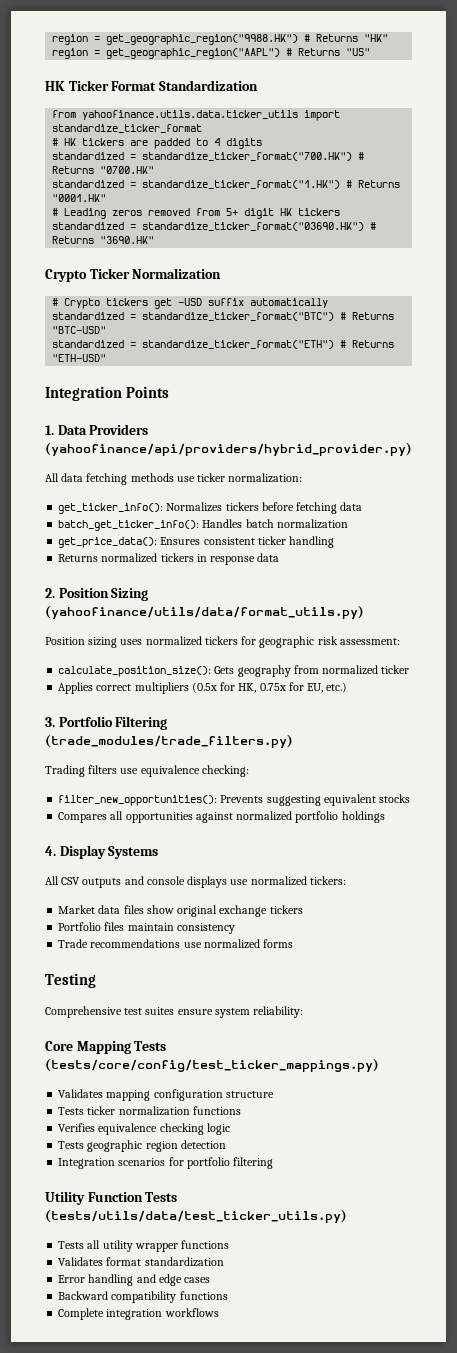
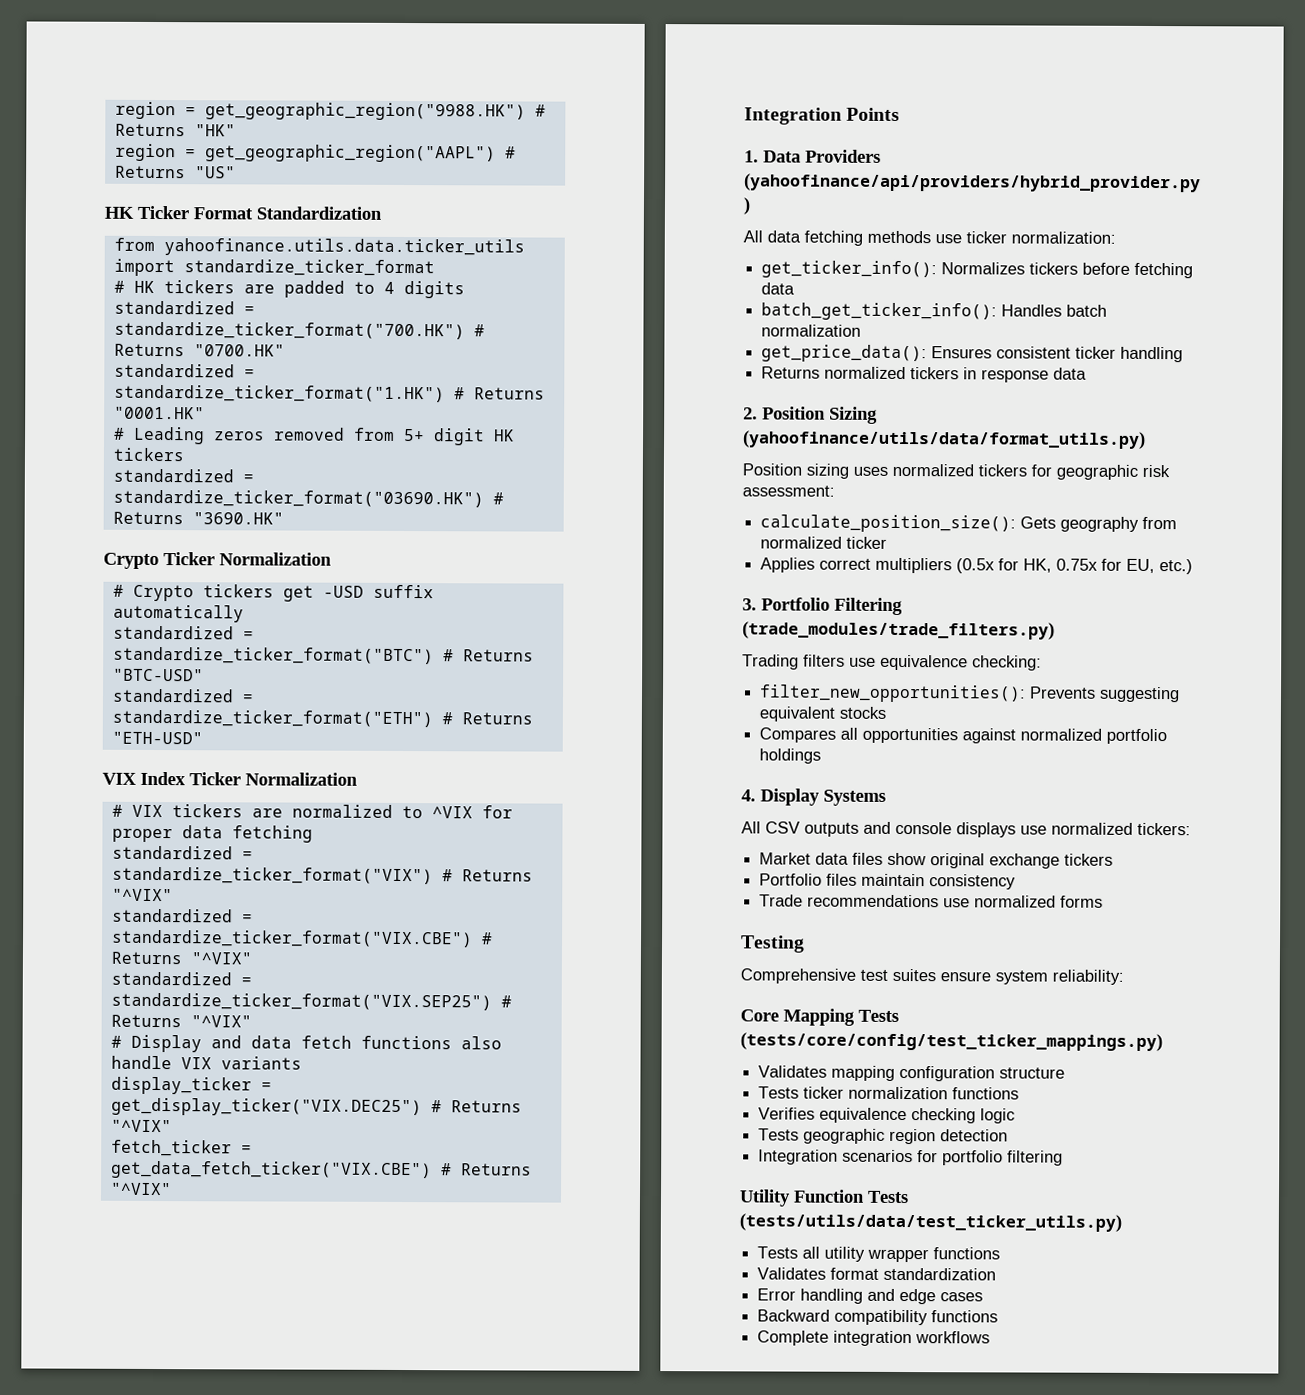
+ VIX Index Ticker Normalization
+ # VIX tickers are normalized to ^VIX for proper data fetching
+ standardized = standardize_ticker_format("VIX") # Returns "^VIX"
+ standardized = standardize_ticker_format("VIX.CBE") # Returns "^VIX"
+ standardized = standardize_ticker_format("VIX.SEP25") # Returns "^VIX"
+ # Display and data fetch functions also handle VIX variants
+ display_ticker = get_display_ticker("VIX.DEC25") # Returns "^VIX"
+ fetch_ticker = get_data_fetch_ticker("VIX.CBE") # Returns "^VIX"

